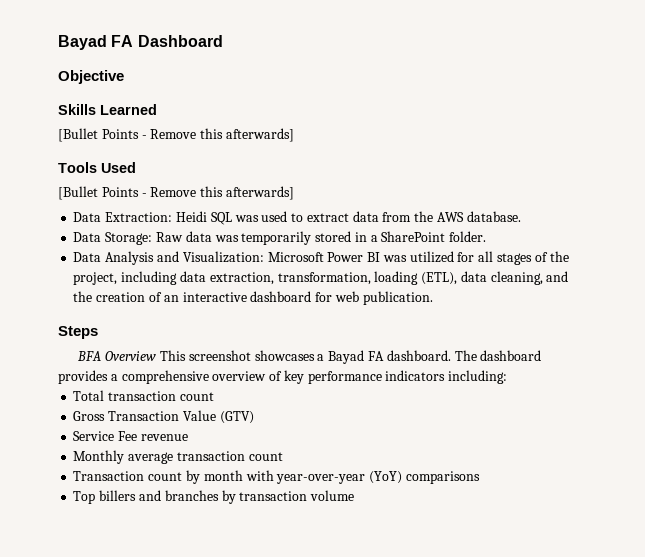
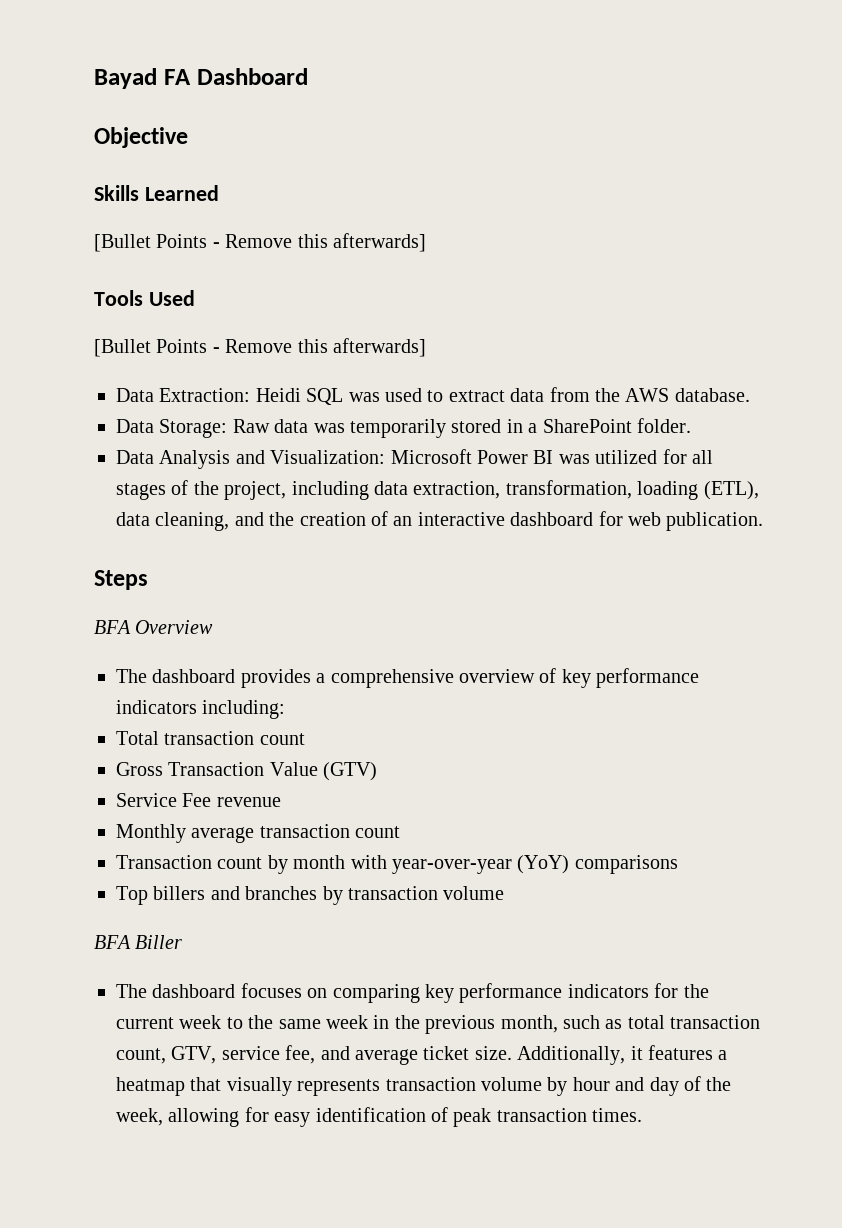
- BFA Overview This screenshot showcases a Bayad FA dashboard. The dashboard provides a comprehensive overview of key performance indicators including:
+ BFA Overview
+ The dashboard provides a comprehensive overview of key performance indicators including:
+ BFA Biller
+ The dashboard focuses on comparing key performance indicators for the current week to the same week in the previous month, such as total transaction count, GTV, service fee, and average ticket size. Additionally, it features a heatmap that visually represents transaction volume by hour and day of the week, allowing for easy identification of peak transaction times.

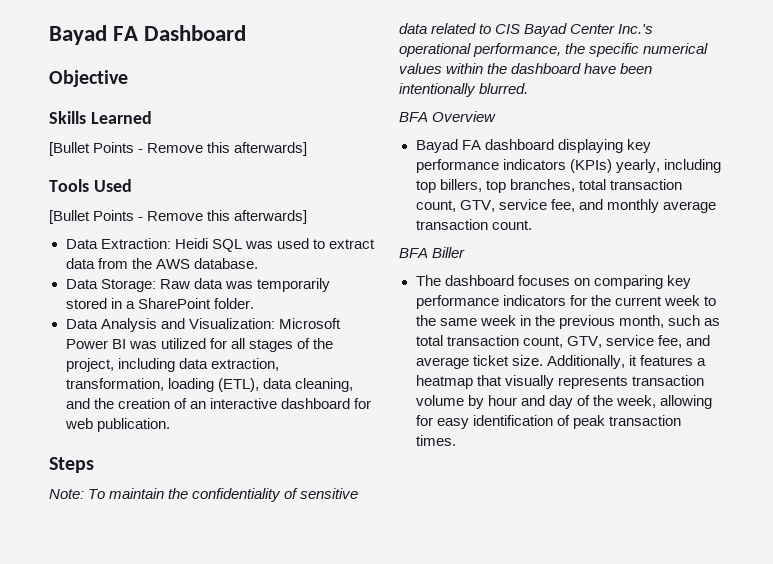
+ Note: To maintain the confidentiality of sensitive data related to CIS Bayad Center Inc.'s operational performance, the specific numerical values within the dashboard have been intentionally blurred.
  BFA Overview
- The dashboard provides a comprehensive overview of key performance indicators including:
- Total transaction count
- Gross Transaction Value (GTV)
- Service Fee revenue
- Monthly average transaction count
- Transaction count by month with year-over-year (YoY) comparisons
- Top billers and branches by transaction volume
+ Bayad FA dashboard displaying key performance indicators (KPIs) yearly, including top billers, top branches, total transaction count, GTV, service fee, and monthly average transaction count.

